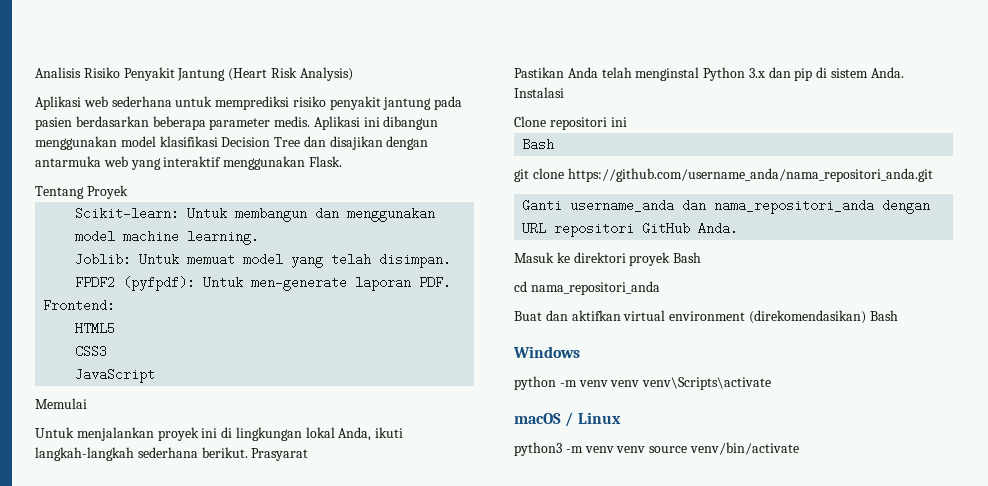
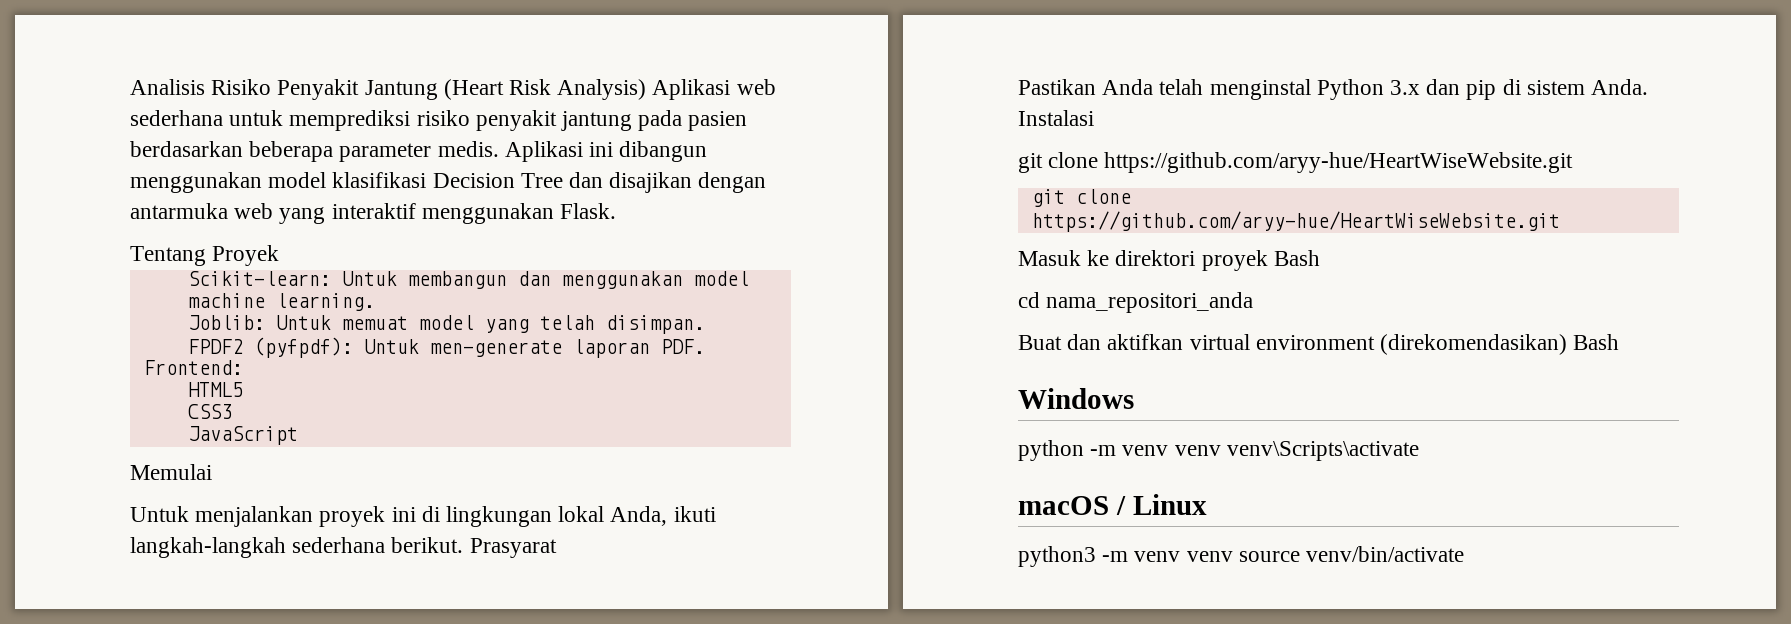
- Analisis Risiko Penyakit Jantung (Heart Risk Analysis)
- Aplikasi web sederhana untuk memprediksi risiko penyakit jantung pada pasien berdasarkan beberapa parameter medis.
+ Analisis Risiko Penyakit Jantung (Heart Risk Analysis) Aplikasi web sederhana untuk memprediksi risiko penyakit jantung pada pasien berdasarkan beberapa parameter medis.
  Instalasi
- Clone repositori ini
- Bash
- git clone https://github.com/username_anda/nama_repositori_anda.git
- Ganti username_anda dan nama_repositori_anda dengan URL repositori GitHub Anda.
+ git clone https://github.com/aryy-hue/HeartWiseWebsite.git
+ git clone https://github.com/aryy-hue/HeartWiseWebsite.git

